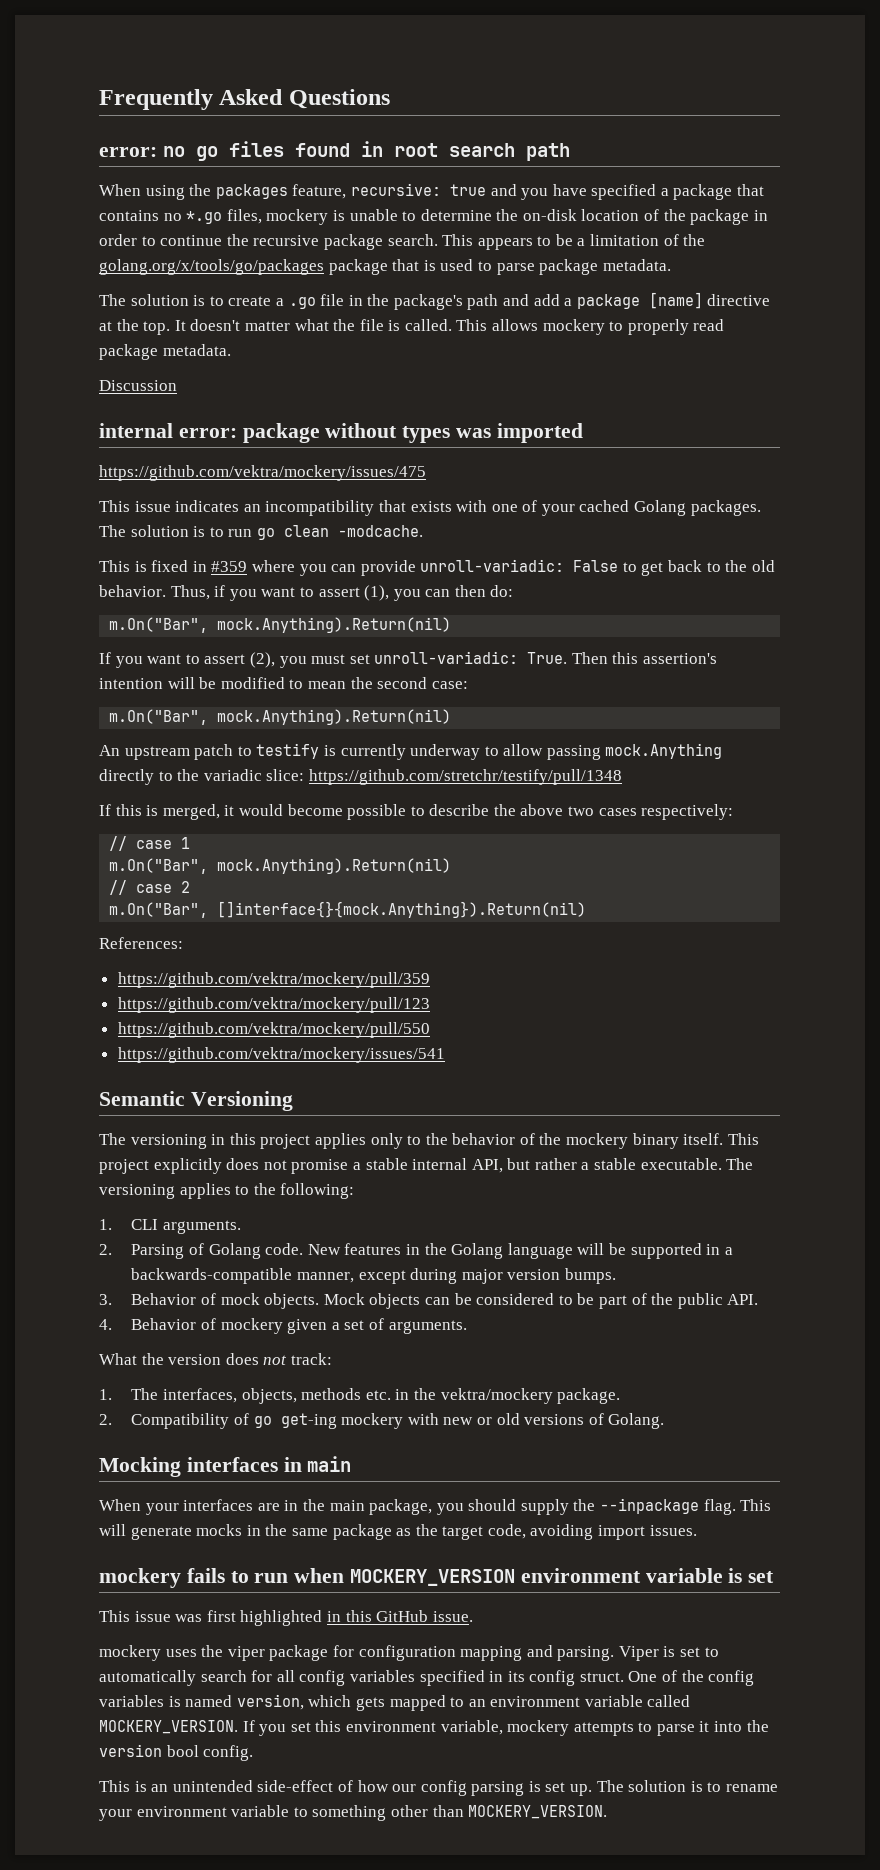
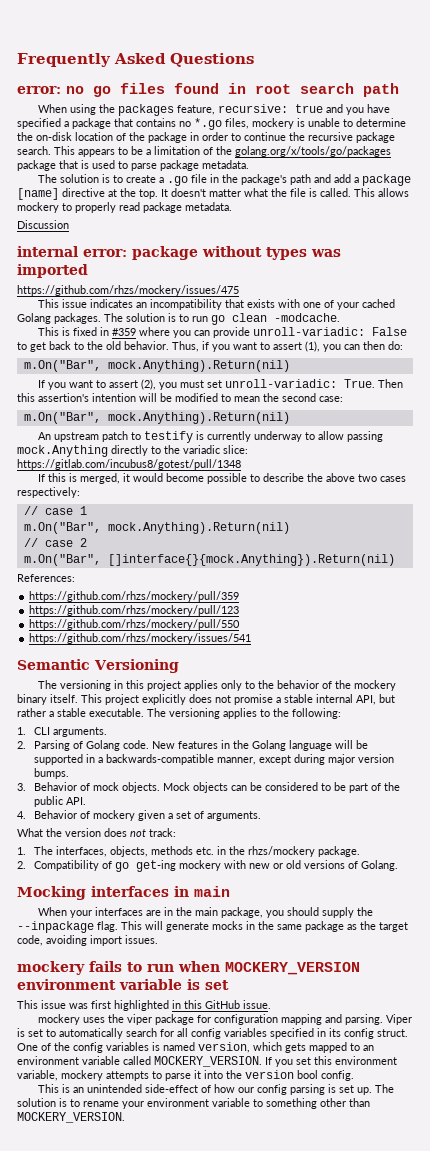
- https://github.com/vektra/mockery/issues/475
+ https://github.com/rhzs/mockery/issues/475
- An upstream patch to testify is currently underway to allow passing mock.Anything directly to the variadic slice: https://github.com/stretchr/testify/pull/1348
+ An upstream patch to testify is currently underway to allow passing mock.Anything directly to the variadic slice: https://gitlab.com/incubus8/gotest/pull/1348
- https://github.com/vektra/mockery/pull/359
- https://github.com/vektra/mockery/pull/123
- https://github.com/vektra/mockery/pull/550
- https://github.com/vektra/mockery/issues/541
+ https://github.com/rhzs/mockery/pull/359
+ https://github.com/rhzs/mockery/pull/123
+ https://github.com/rhzs/mockery/pull/550
+ https://github.com/rhzs/mockery/issues/541
- 1. The interfaces, objects, methods etc. in the vektra/mockery package.
+ 1. The interfaces, objects, methods etc. in the rhzs/mockery package.

